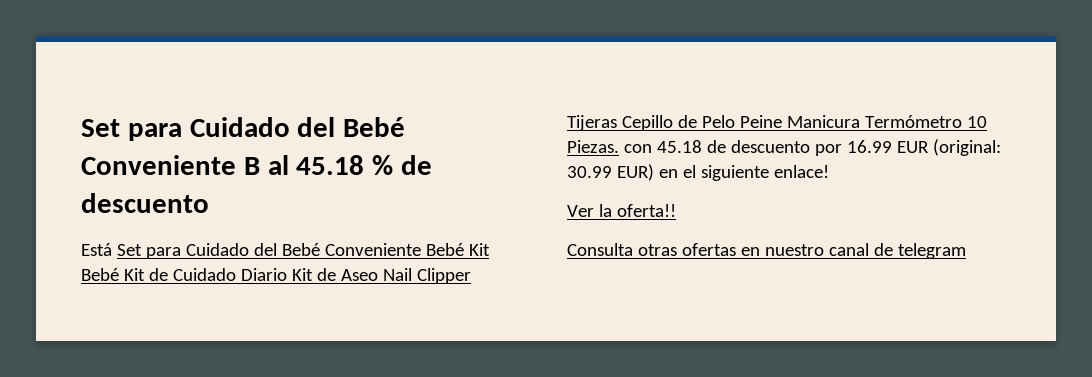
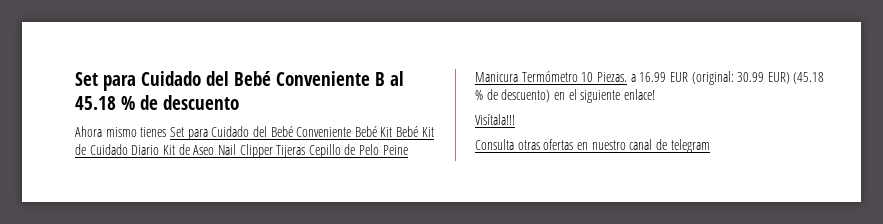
- Está Set para Cuidado del Bebé Conveniente Bebé Kit Bebé Kit de Cuidado Diario Kit de Aseo Nail Clipper Tijeras Cepillo de Pelo Peine Manicura Termómetro 10 Piezas. con 45.18 de descuento por 16.99 EUR (original: 30.99 EUR) en el siguiente enlace!
+ Ahora mismo tienes Set para Cuidado del Bebé Conveniente Bebé Kit Bebé Kit de Cuidado Diario Kit de Aseo Nail Clipper Tijeras Cepillo de Pelo Peine Manicura Termómetro 10 Piezas. a 16.99 EUR (original: 30.99 EUR) (45.18 % de descuento) en el siguiente enlace!
- Ver la oferta!!
+ Visítala!!!

